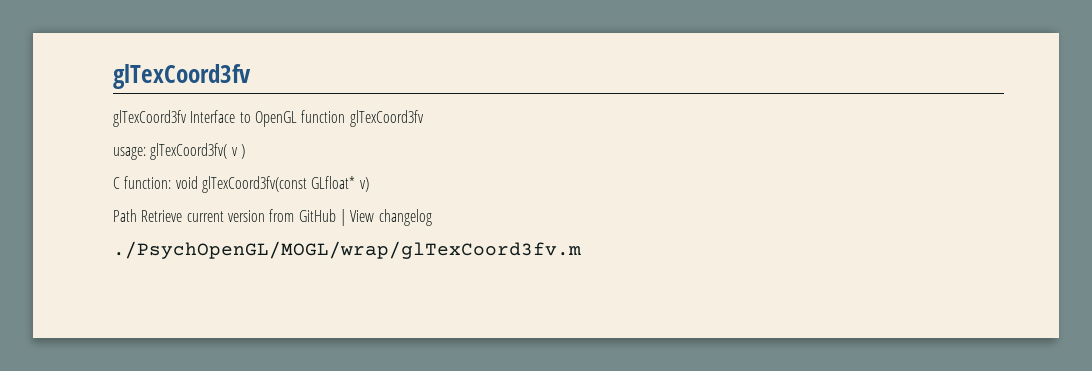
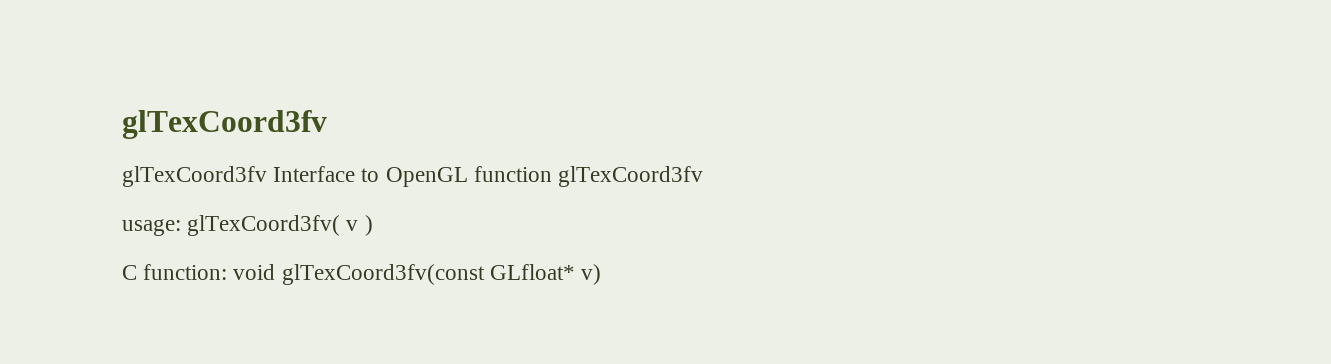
- Path Retrieve current version from GitHub | View changelog
- ./PsychOpenGL/MOGL/wrap/glTexCoord3fv.m

